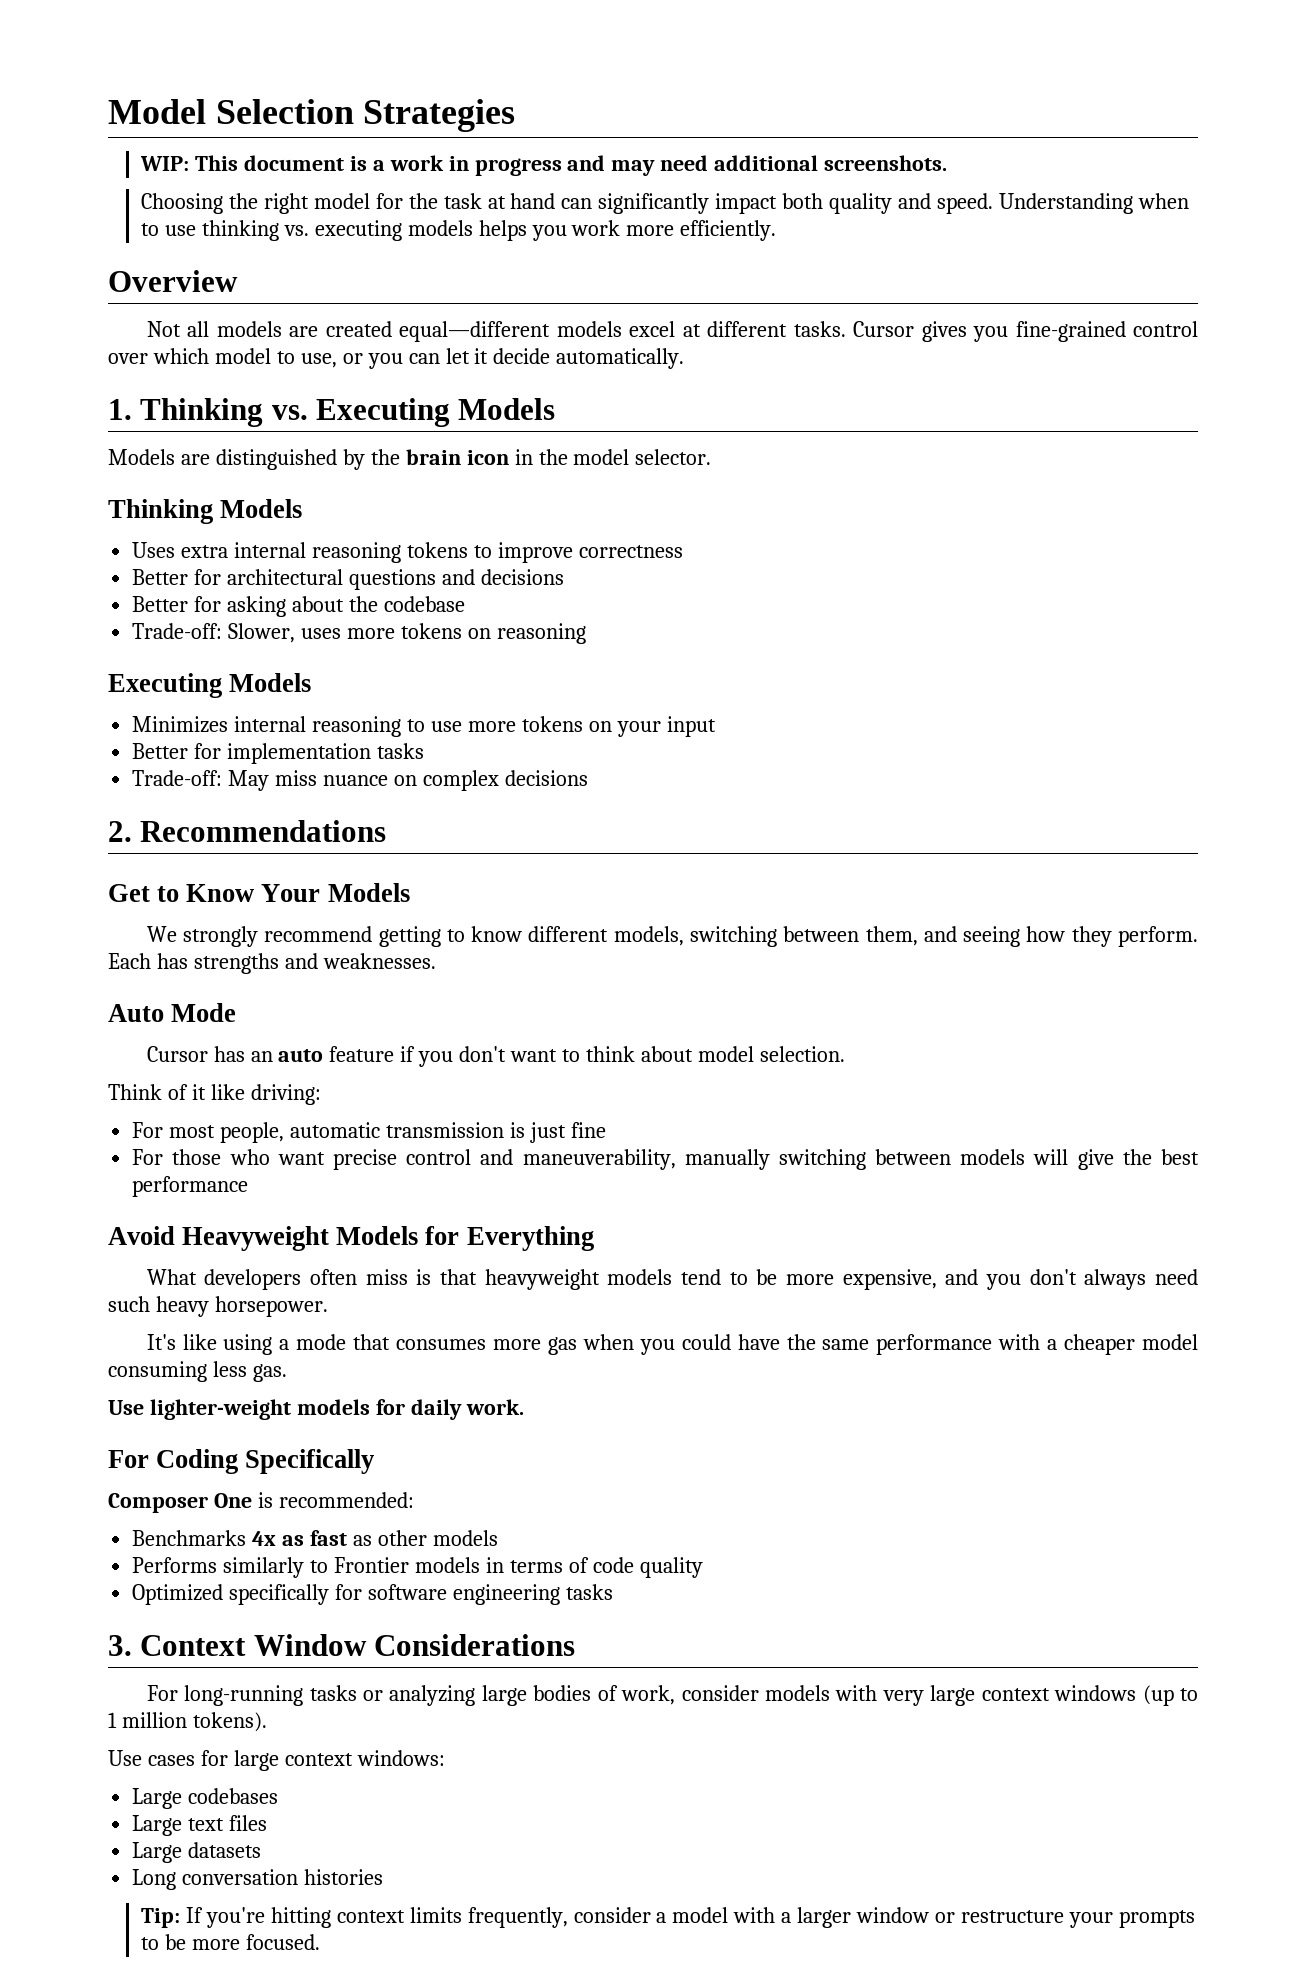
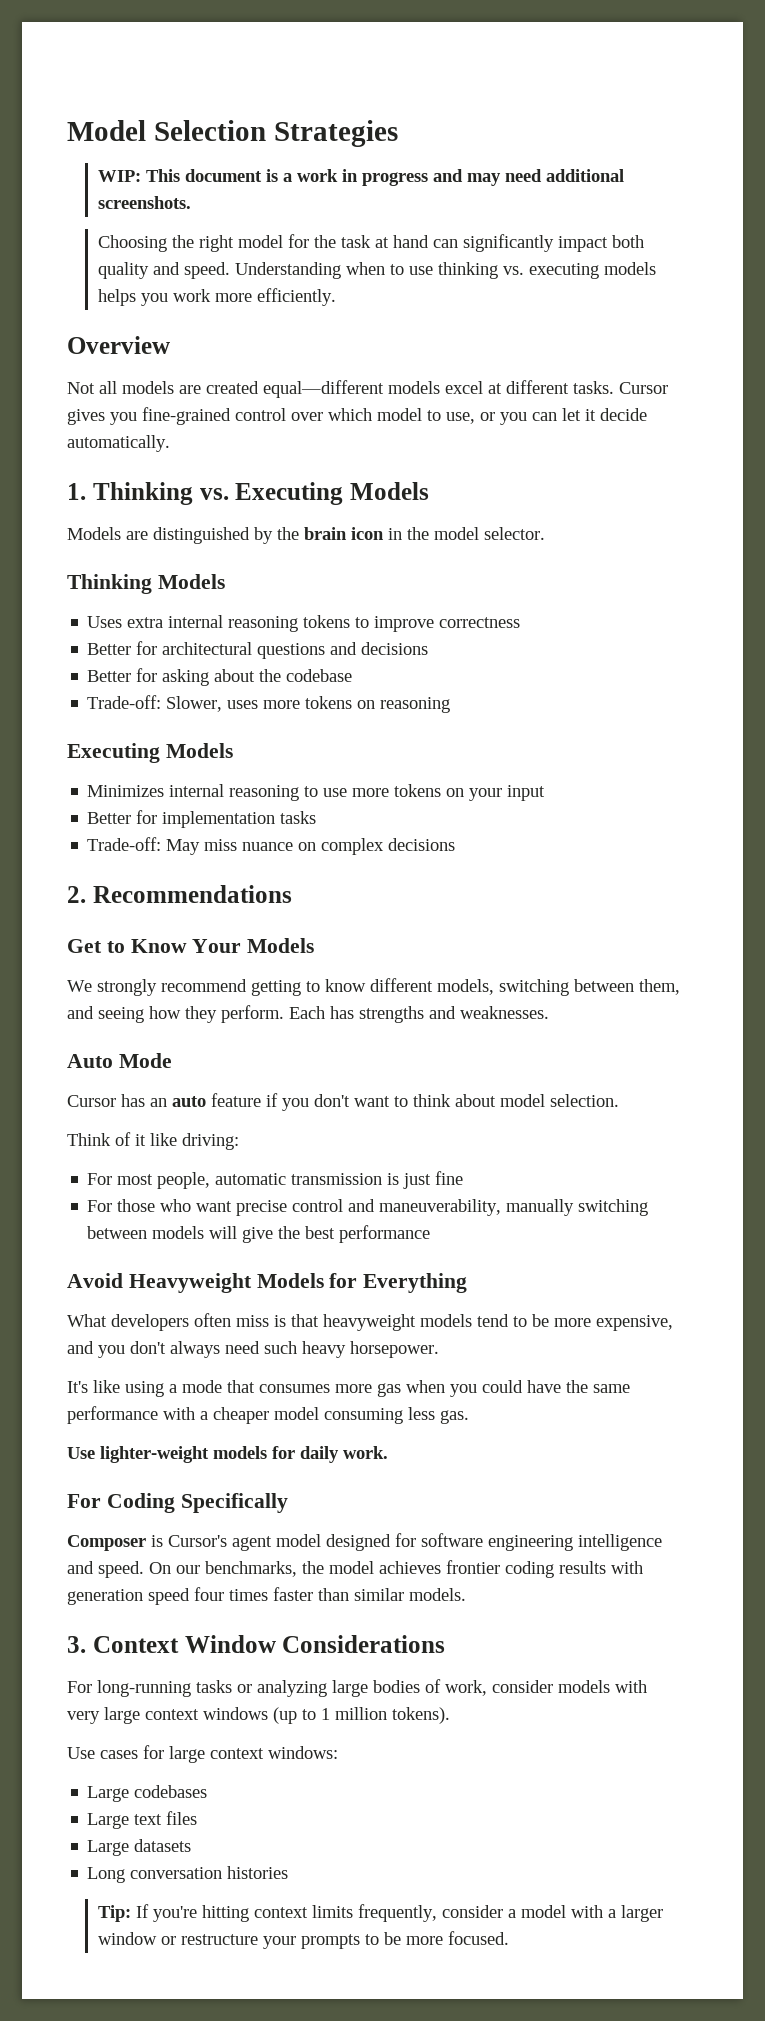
- Composer One is recommended:
- Benchmarks 4x as fast as other models
- Performs similarly to Frontier models in terms of code quality
- Optimized specifically for software engineering tasks
+ Composer is Cursor's agent model designed for software engineering intelligence and speed. On our benchmarks, the model achieves frontier coding results with generation speed four times faster than similar models.

